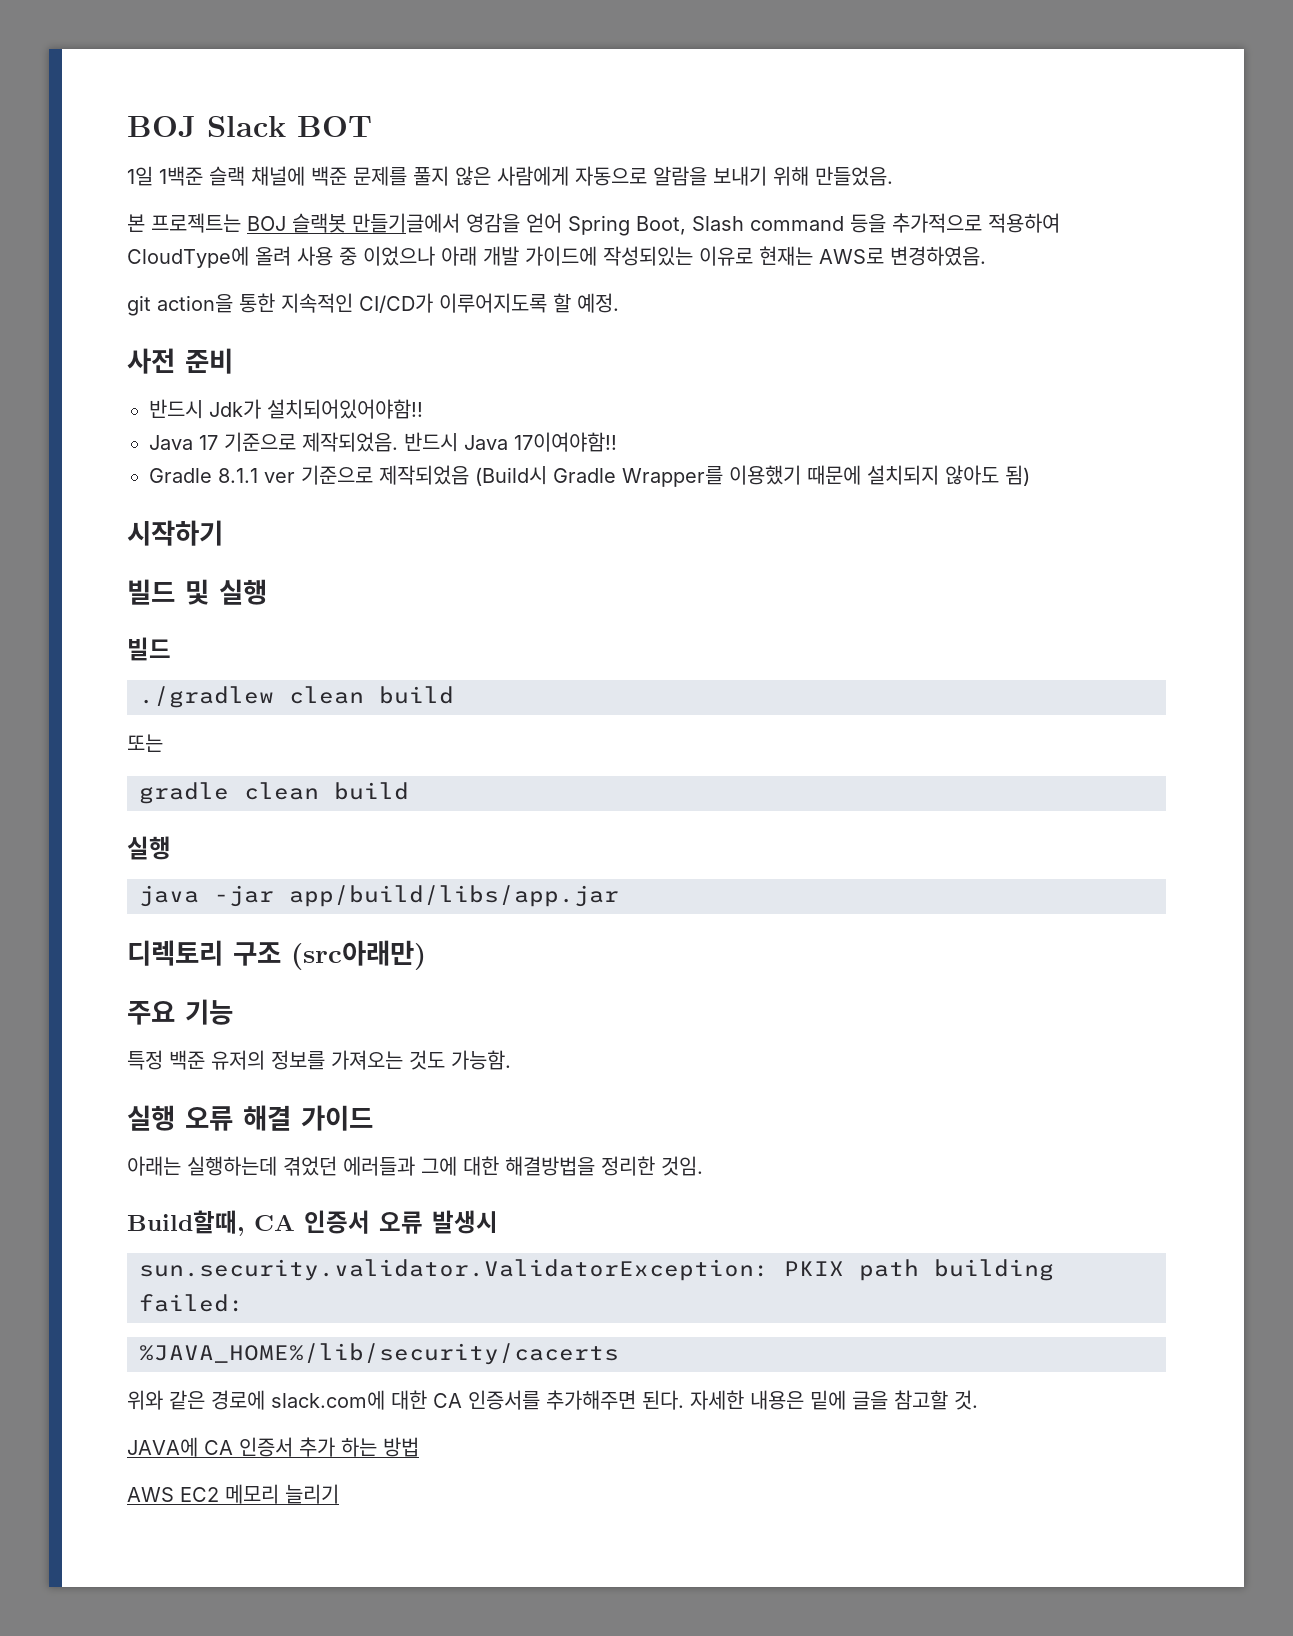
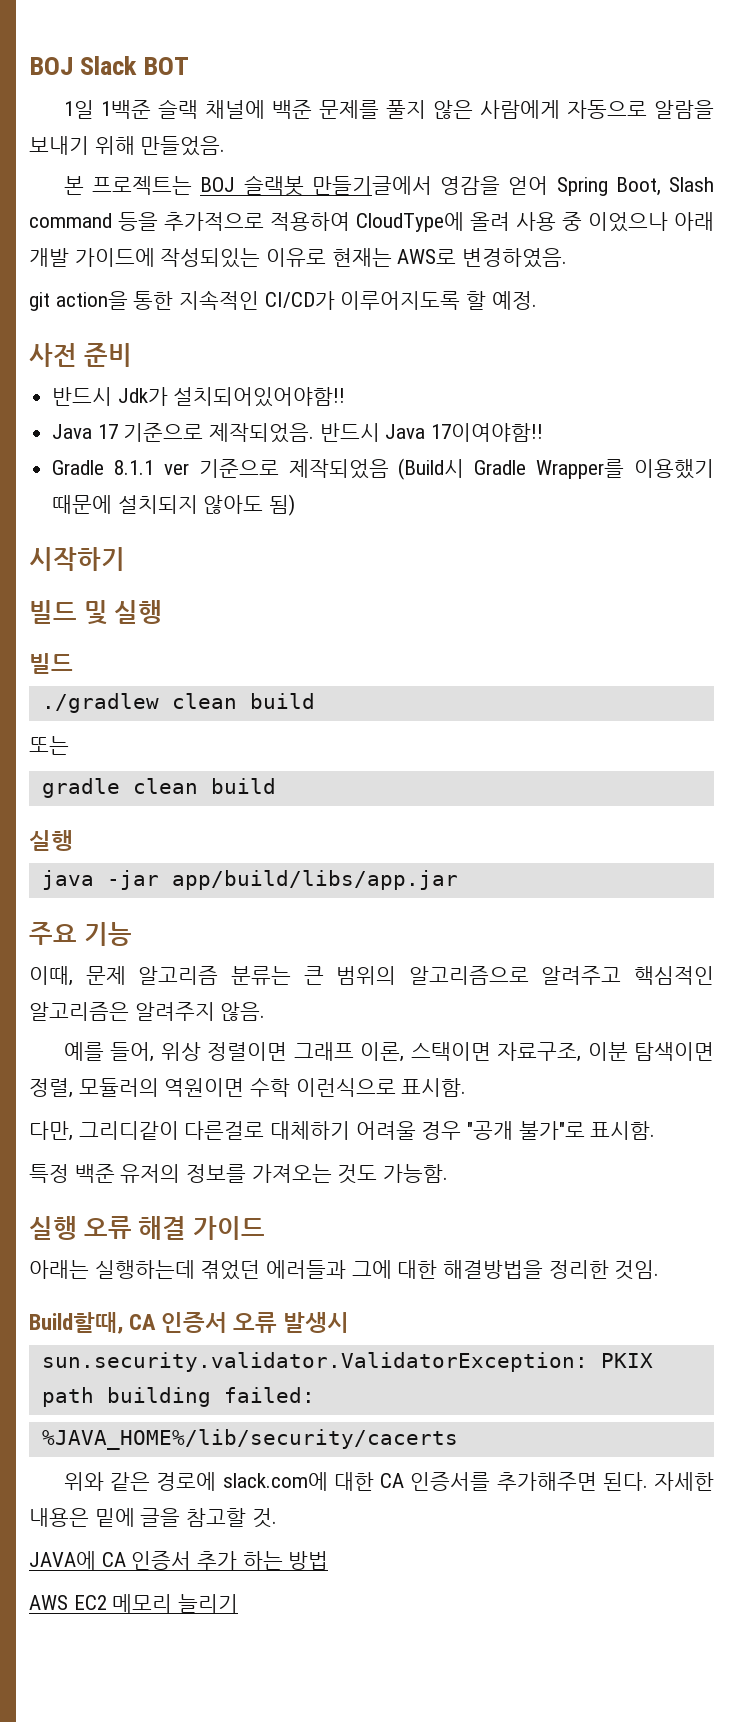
- 디렉토리 구조 (src아래만)
+ 이때, 문제 알고리즘 분류는 큰 범위의 알고리즘으로 알려주고 핵심적인 알고리즘은 알려주지 않음.
+ 예를 들어, 위상 정렬이면 그래프 이론, 스택이면 자료구조, 이분 탐색이면 정렬, 모듈러의 역원이면 수학 이런식으로 표시함.
+ 다만, 그리디같이 다른걸로 대체하기 어려울 경우 "공개 불가"로 표시함.

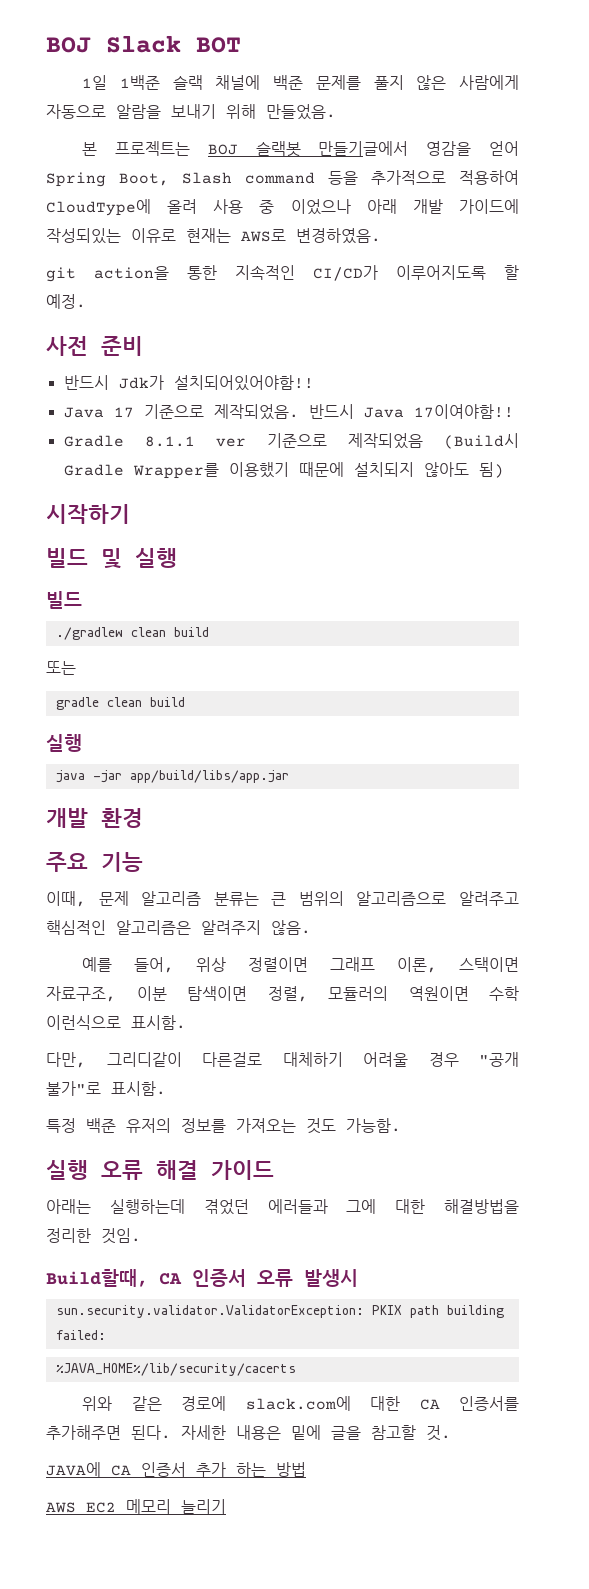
+ 개발 환경

